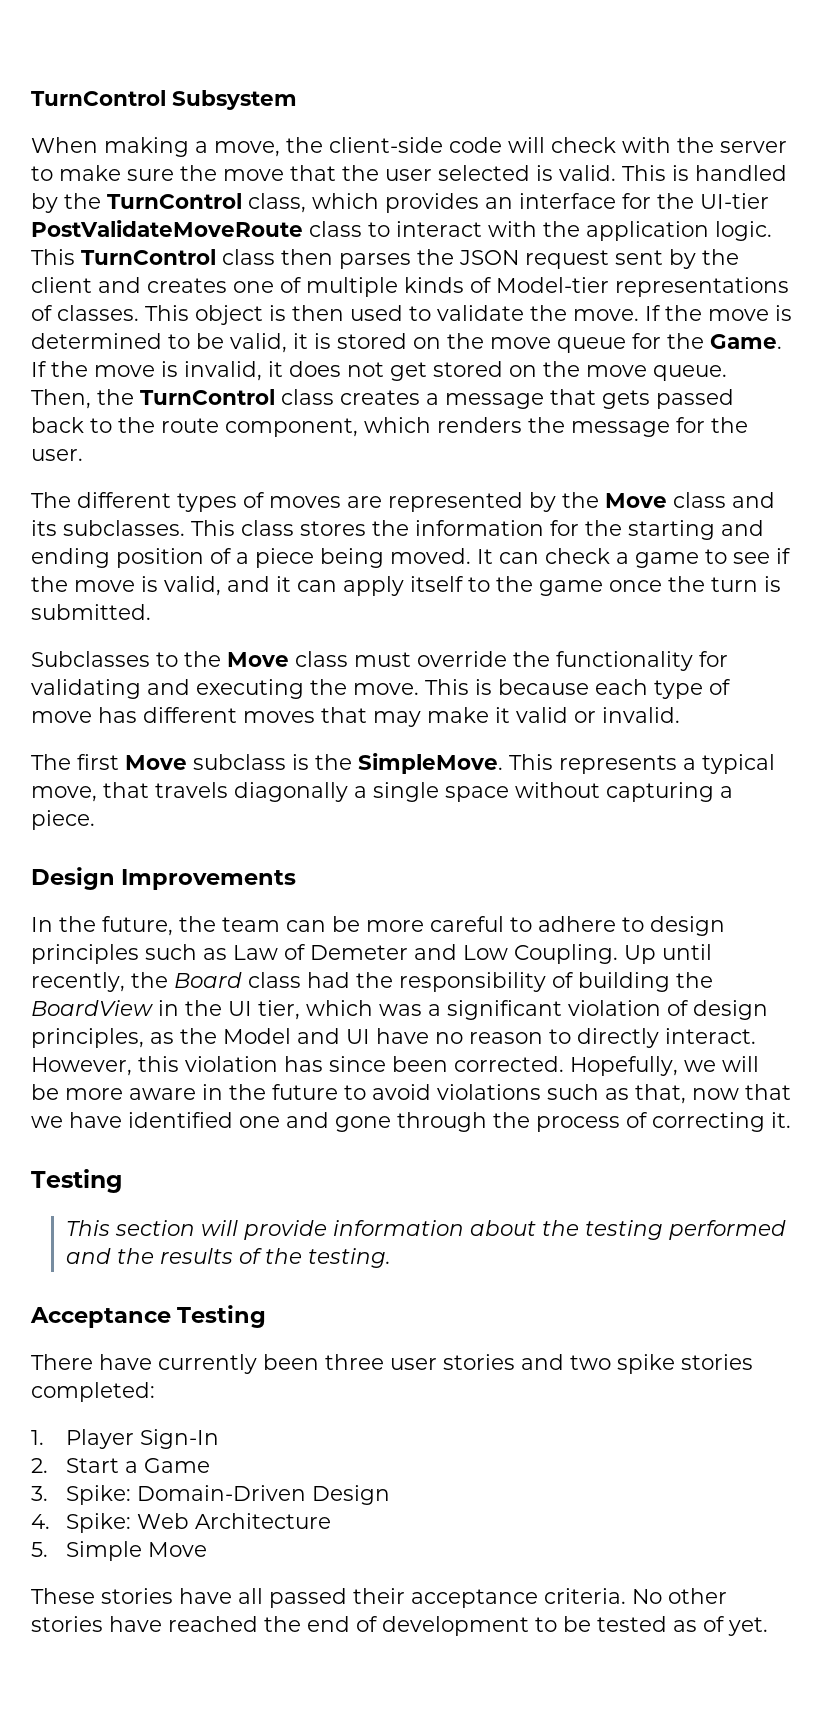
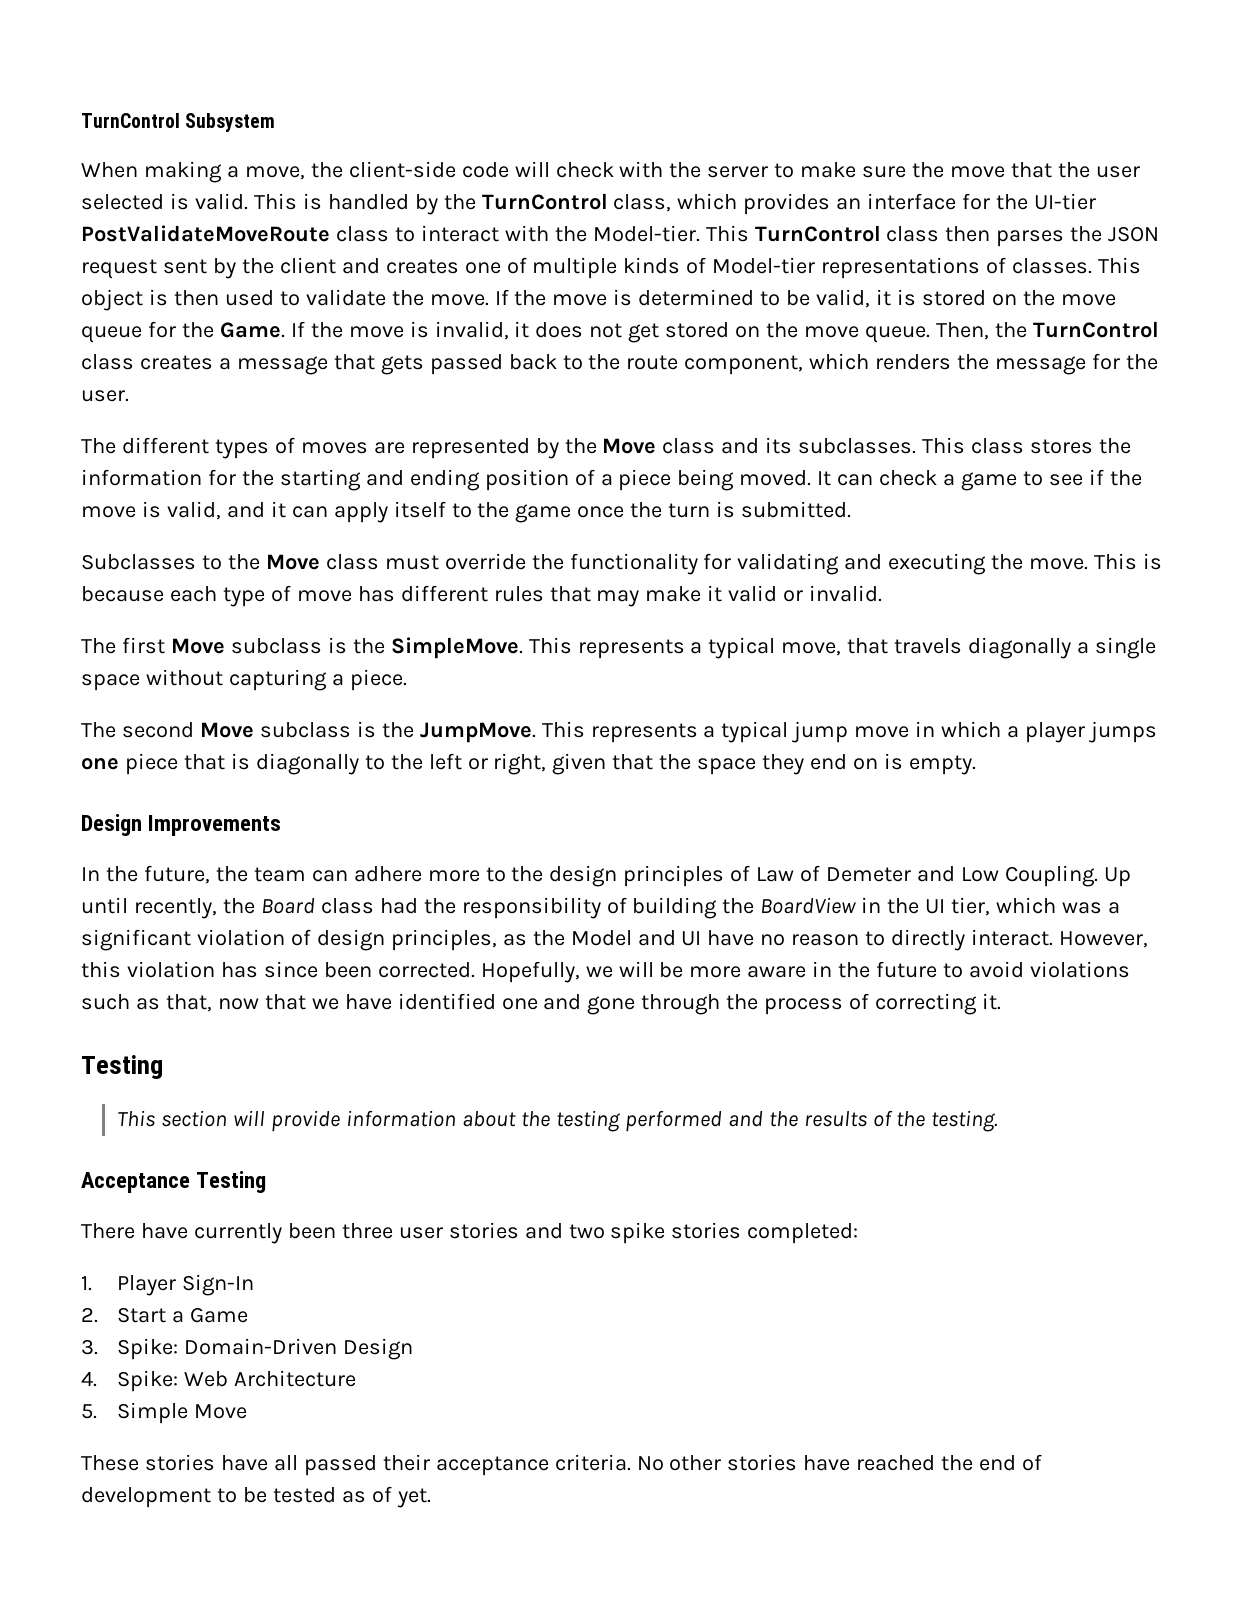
- This is handled by the TurnControl class, which provides an interface for the UI-tier PostValidateMoveRoute class to interact with the application logic.
+ This is handled by the TurnControl class, which provides an interface for the UI-tier PostValidateMoveRoute class to interact with the Model-tier.
- This is because each type of move has different moves that may make it valid or invalid.
+ This is because each type of move has different rules that may make it valid or invalid.
+ The second Move subclass is the JumpMove. This represents a typical jump move in which a player jumps one piece that is diagonally to the left or right, given that the space they end on is empty.
- In the future, the team can be more careful to adhere to design principles such as Law of Demeter and Low Coupling.
+ In the future, the team can adhere more to the design principles of Law of Demeter and Low Coupling.

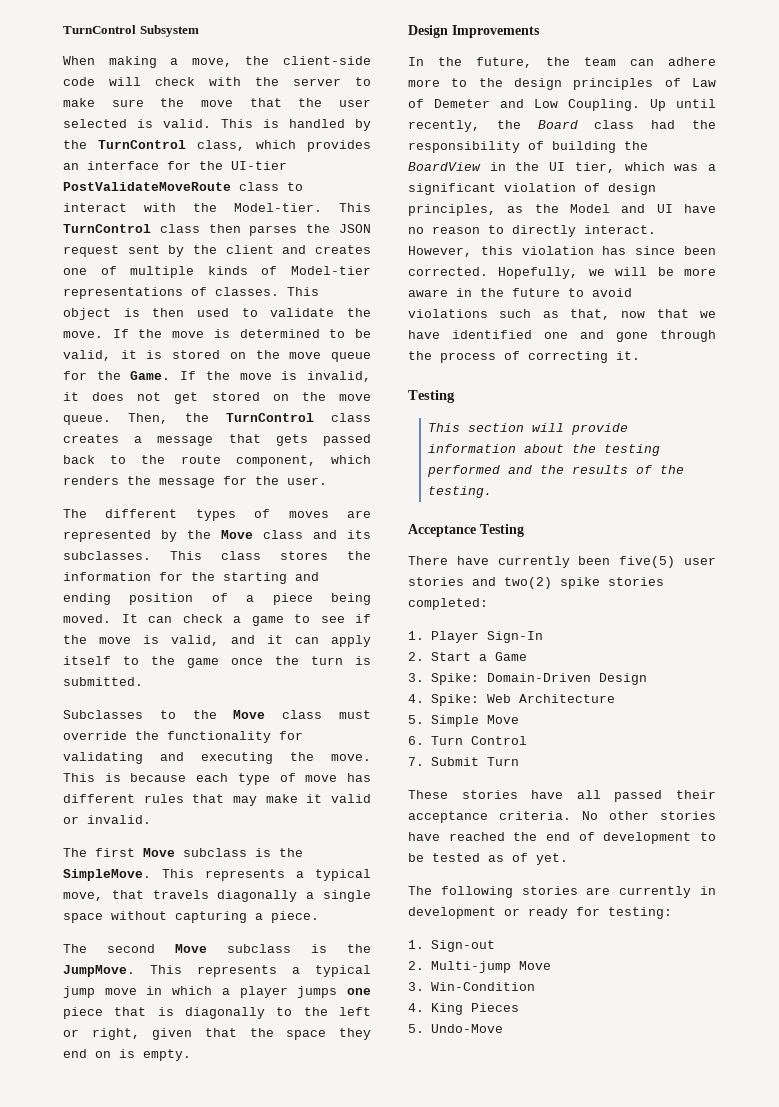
- There have currently been three user stories and two spike stories completed:
+ There have currently been five(5) user stories and two(2) spike stories completed:
+ 6. Turn Control
+ 7. Submit Turn
+ The following stories are currently in development or ready for testing:
+ 1. Sign-out
+ 2. Multi-jump Move
+ 3. Win-Condition
+ 4. King Pieces
+ 5. Undo-Move

